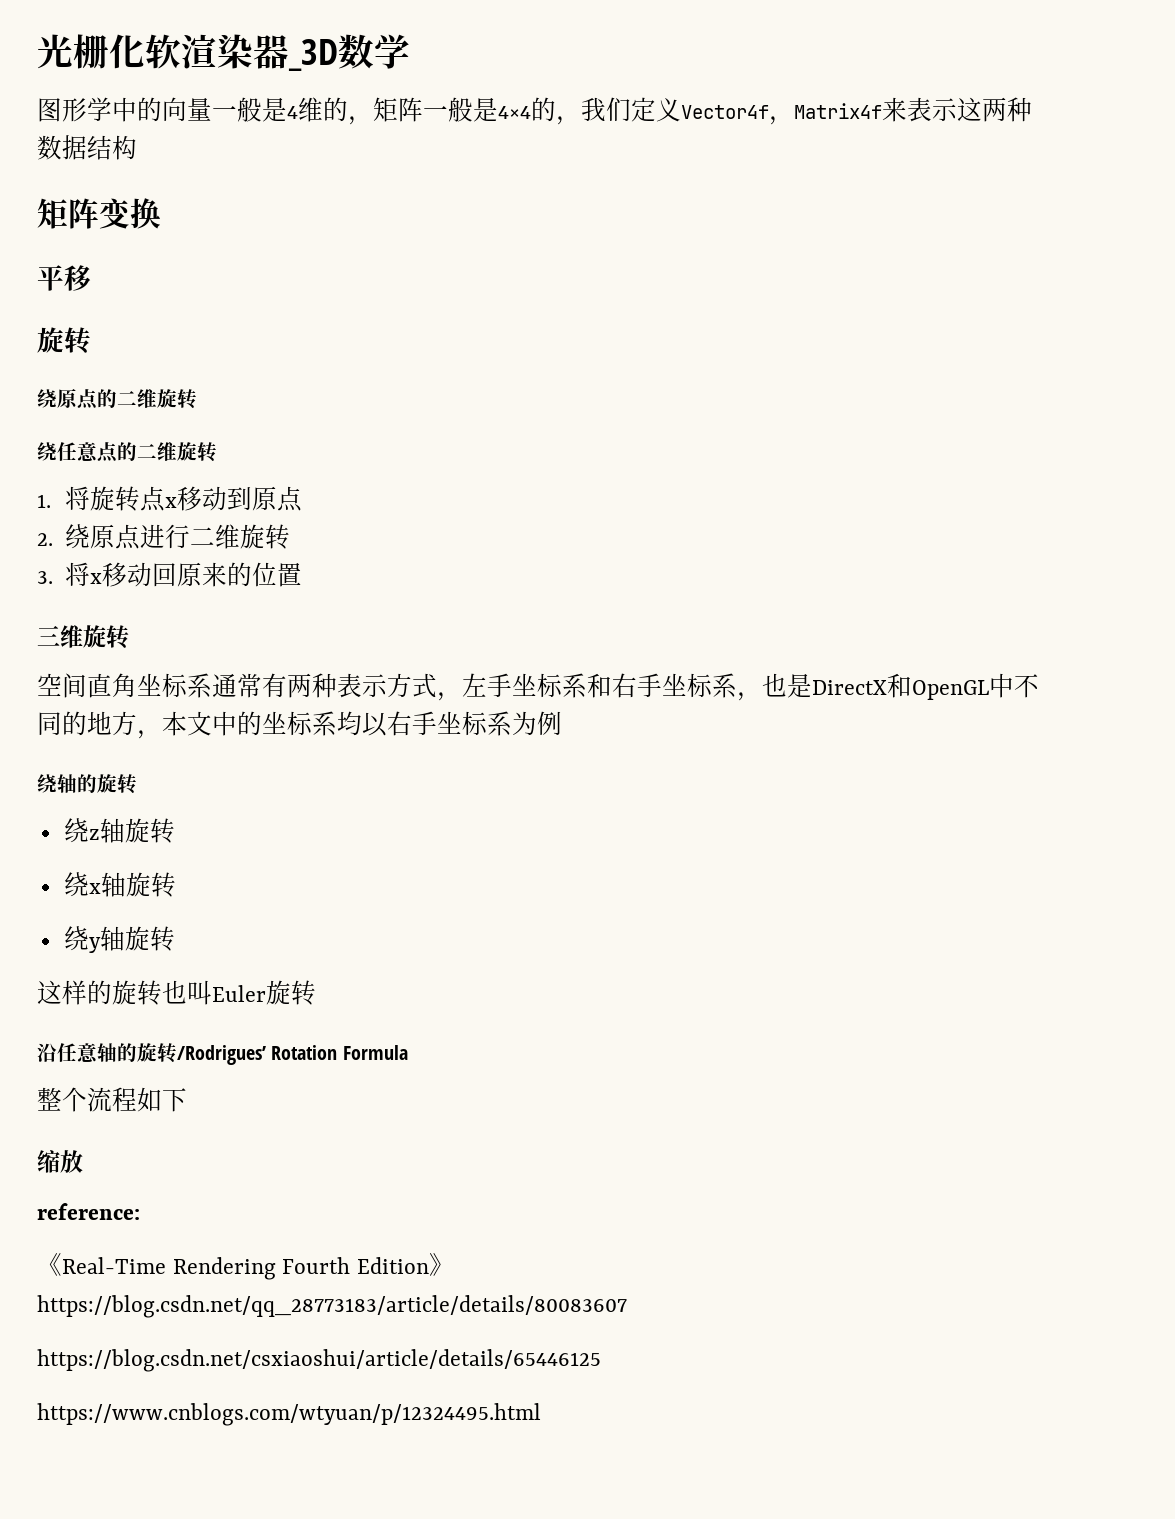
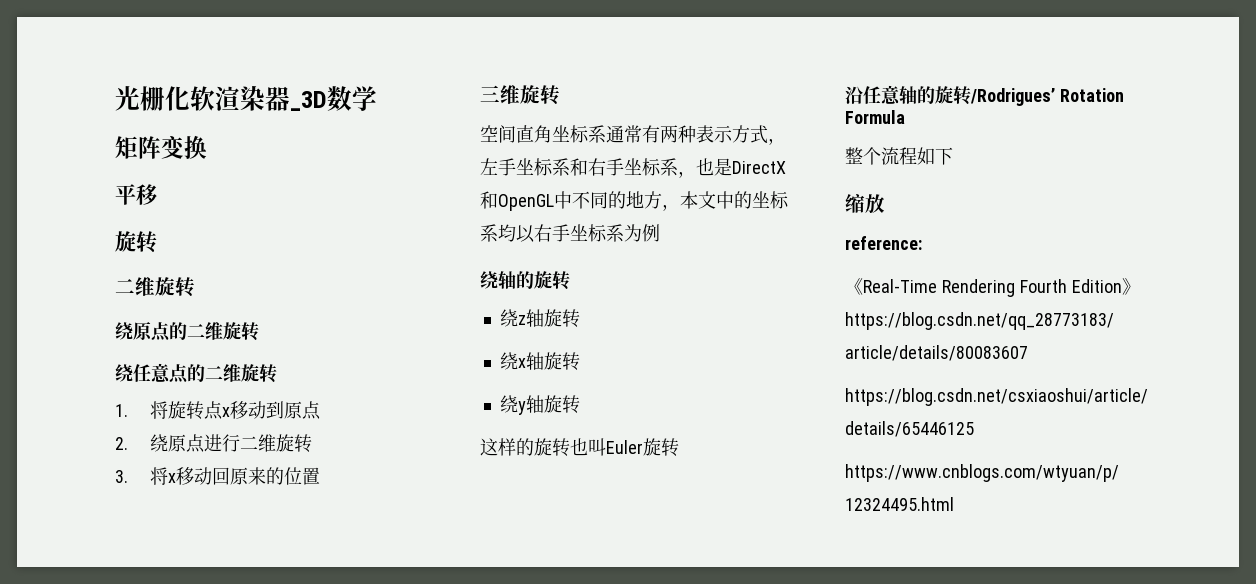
- 图形学中的向量一般是4维的，矩阵一般是4×4的，我们定义Vector4f，Matrix4f来表示这两种数据结构
  平移
  旋转
+ 二维旋转

